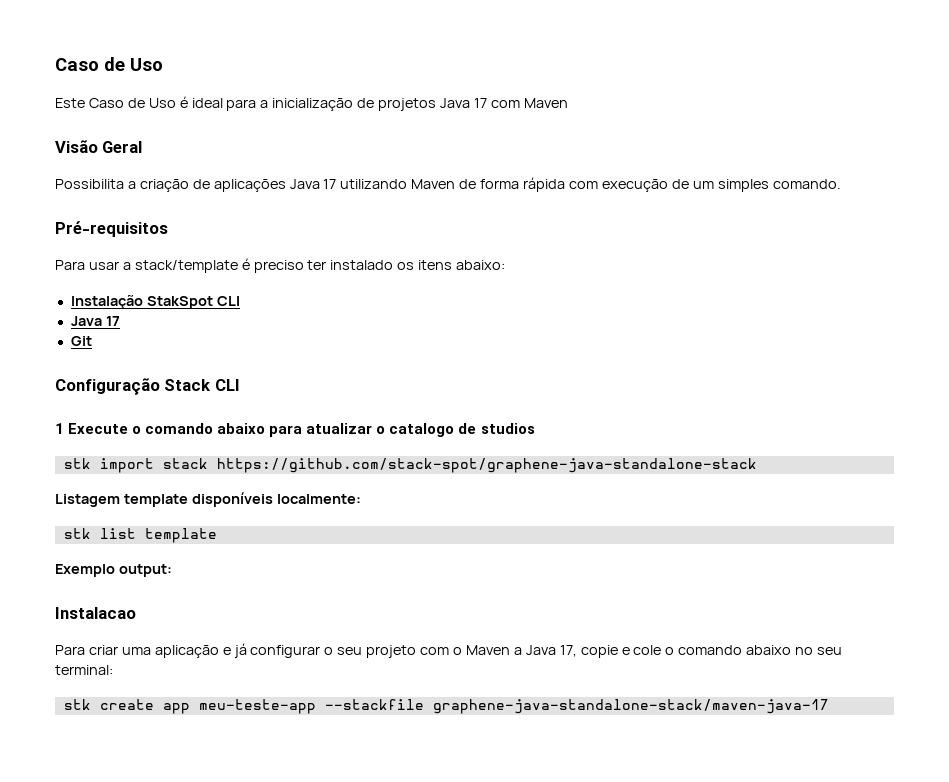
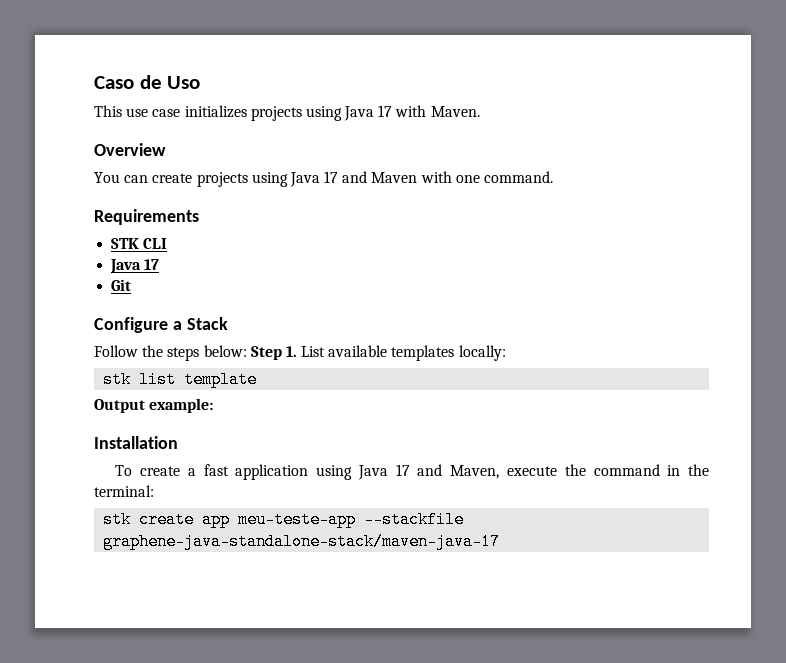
- Este Caso de Uso é ideal para a inicialização de projetos Java 17 com Maven
- Visão Geral
- Possibilita a criação de aplicações Java 17 utilizando Maven de forma rápida com execução de um simples comando.
- Pré-requisitos
- Para usar a stack/template é preciso ter instalado os itens abaixo:
- Instalação StakSpot CLI
+ This use case initializes projects using Java 17 with Maven.
+ Overview
+ You can create projects using Java 17 and Maven with one command.
+ Requirements
+ STK CLI
- Configuração Stack CLI
- 1 Execute o comando abaixo para atualizar o catalogo de studios
- stk import stack https://github.com/stack-spot/graphene-java-standalone-stack
- Listagem template disponíveis localmente:
+ Configure a Stack
+ Follow the steps below: Step 1. List available templates locally:
  stk list template
- Exemplo output:
- Instalacao
- Para criar uma aplicação e já configurar o seu projeto com o Maven a Java 17, copie e cole o comando abaixo no seu terminal:
+ Output example:
+ Installation
+ To create a fast application using Java 17 and Maven, execute the command in the terminal:

